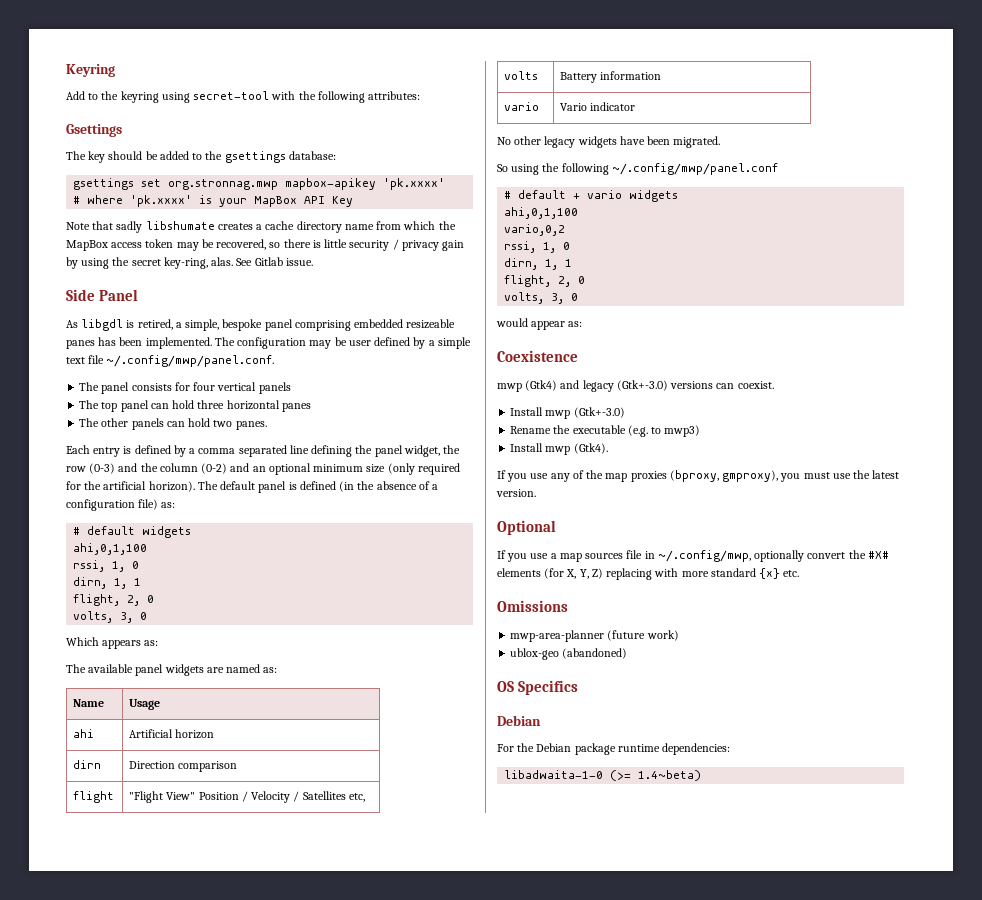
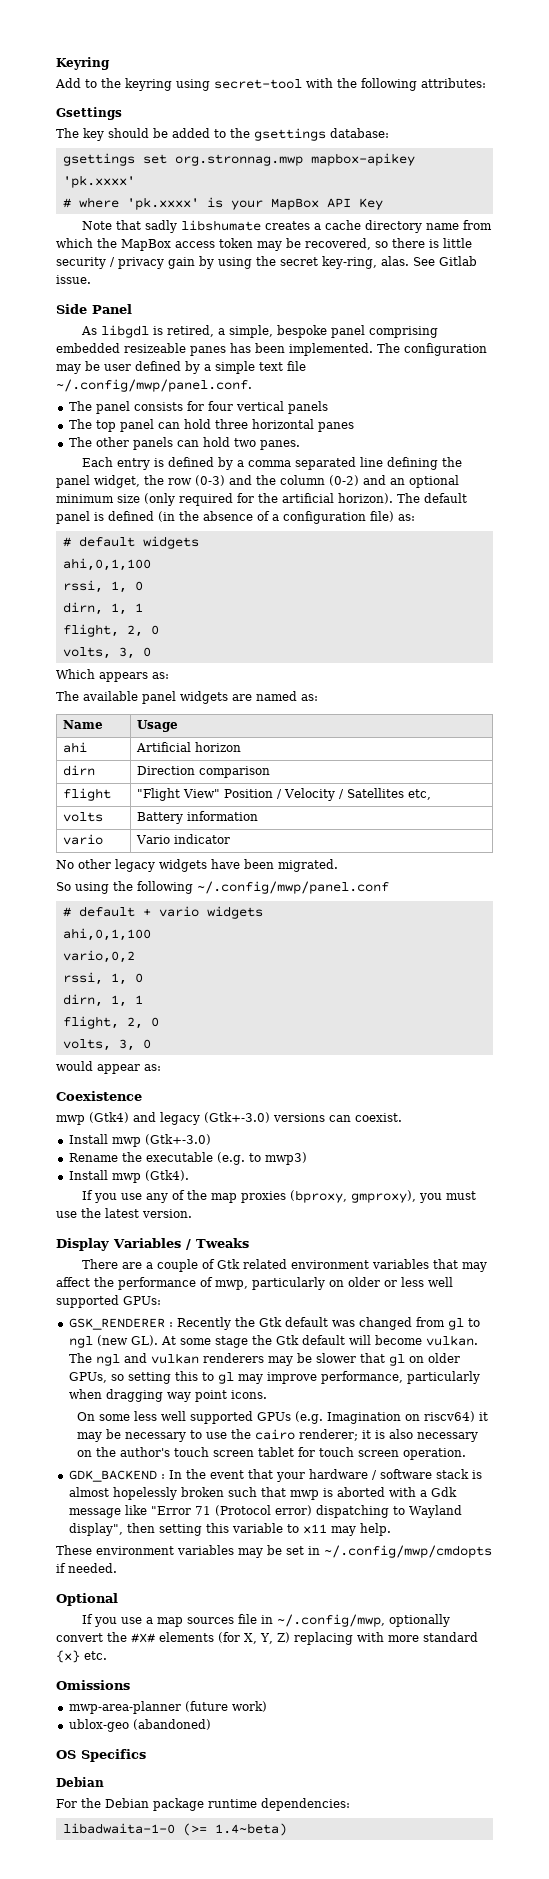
+ Display Variables / Tweaks
+ There are a couple of Gtk related environment variables that may affect the performance of mwp, particularly on older or less well supported GPUs:
+ GSK_RENDERER : Recently the Gtk default was changed from gl to ngl (new GL). At some stage the Gtk default will become vulkan. The ngl and vulkan renderers may be slower that gl on older GPUs, so setting this to gl may improve performance, particularly when dragging way point icons.
+ On some less well supported GPUs (e.g. Imagination on riscv64) it may be necessary to use the cairo renderer; it is also necessary on the author's touch screen tablet for touch screen operation.
+ GDK_BACKEND : In the event that your hardware / software stack is almost hopelessly broken such that mwp is aborted with a Gdk message like "Error 71 (Protocol error) dispatching to Wayland display", then setting this variable to x11 may help.
+ These environment variables may be set in ~/.config/mwp/cmdopts if needed.

